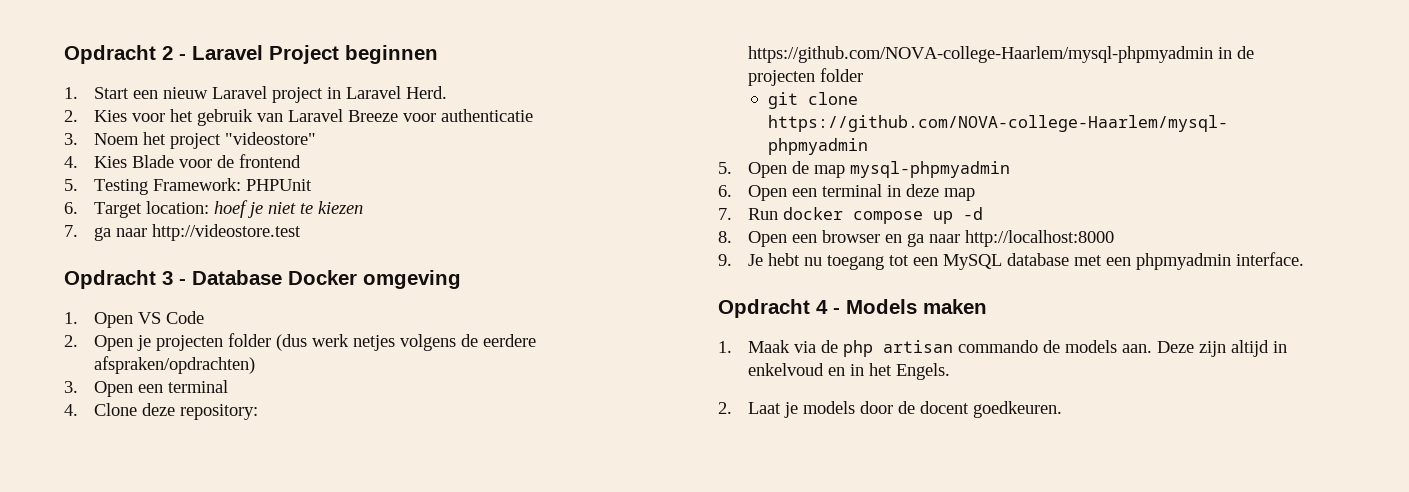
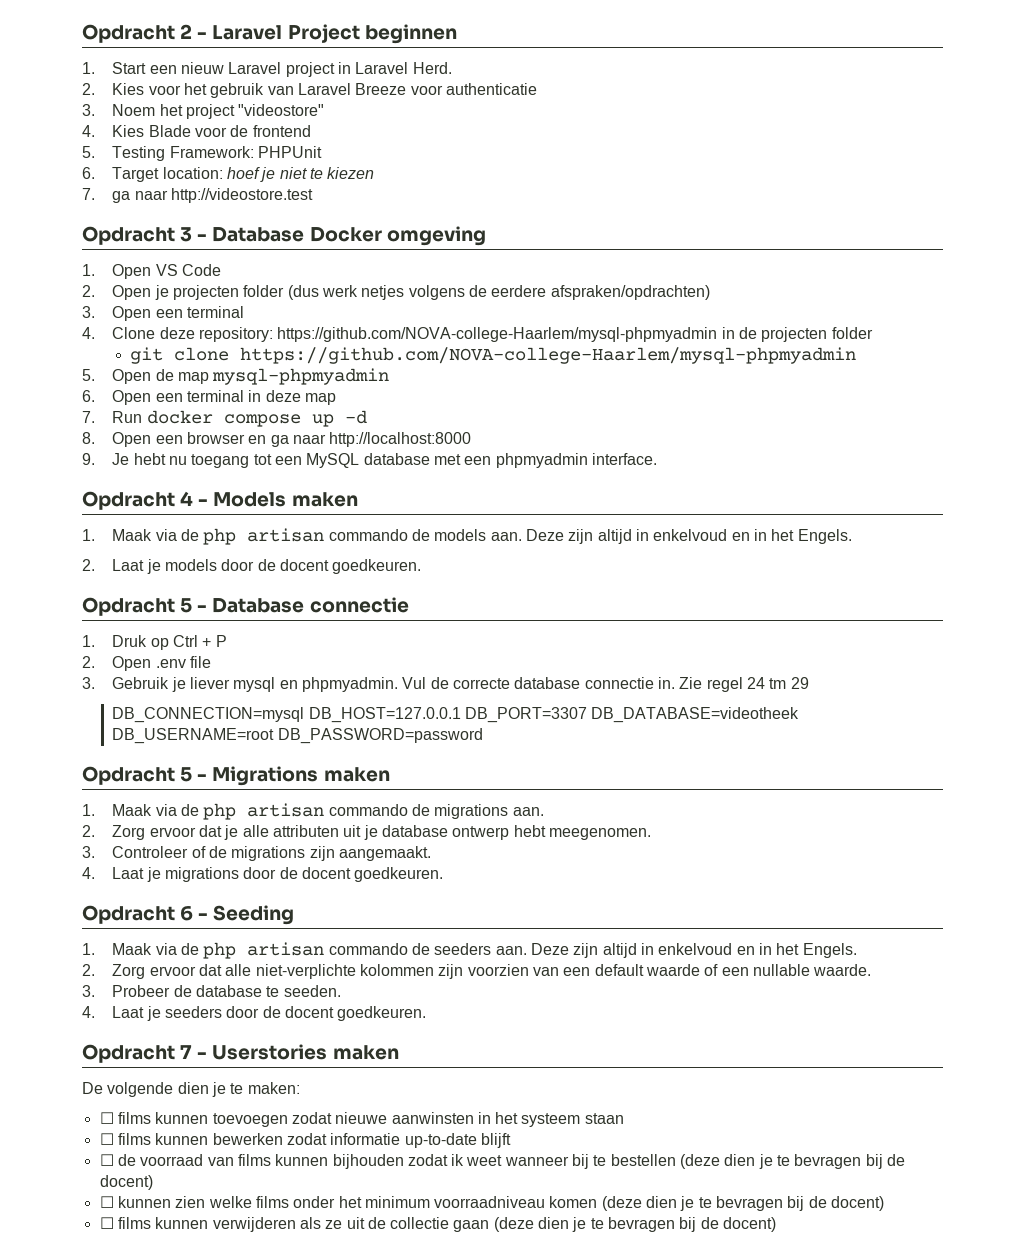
+ Opdracht 5 - Database connectie
+ 1. Druk op Ctrl + P
+ 2. Open .env file
+ 3. Gebruik je liever mysql en phpmyadmin. Vul de correcte database connectie in. Zie regel 24 tm 29
+ DB_CONNECTION=mysql DB_HOST=127.0.0.1 DB_PORT=3307 DB_DATABASE=videotheek DB_USERNAME=root DB_PASSWORD=password
+ Opdracht 5 - Migrations maken
+ 1. Maak via de php artisan commando de migrations aan.
+ 2. Zorg ervoor dat je alle attributen uit je database ontwerp hebt meegenomen.
+ 3. Controleer of de migrations zijn aangemaakt.
+ 4. Laat je migrations door de docent goedkeuren.
+ Opdracht 6 - Seeding
+ 1. Maak via de php artisan commando de seeders aan. Deze zijn altijd in enkelvoud en in het Engels.
+ 2. Zorg ervoor dat alle niet-verplichte kolommen zijn voorzien van een default waarde of een nullable waarde.
+ 3. Probeer de database te seeden.
+ 4. Laat je seeders door de docent goedkeuren.
+ Opdracht 7 - Userstories maken
+ De volgende dien je te maken:
+ ☐ films kunnen toevoegen zodat nieuwe aanwinsten in het systeem staan
+ ☐ films kunnen bewerken zodat informatie up-to-date blijft
+ ☐ de voorraad van films kunnen bijhouden zodat ik weet wanneer bij te bestellen (deze dien je te bevragen bij de docent)
+ ☐ kunnen zien welke films onder het minimum voorraadniveau komen (deze dien je te bevragen bij de docent)
+ ☐ films kunnen verwijderen als ze uit de collectie gaan (deze dien je te bevragen bij de docent)

